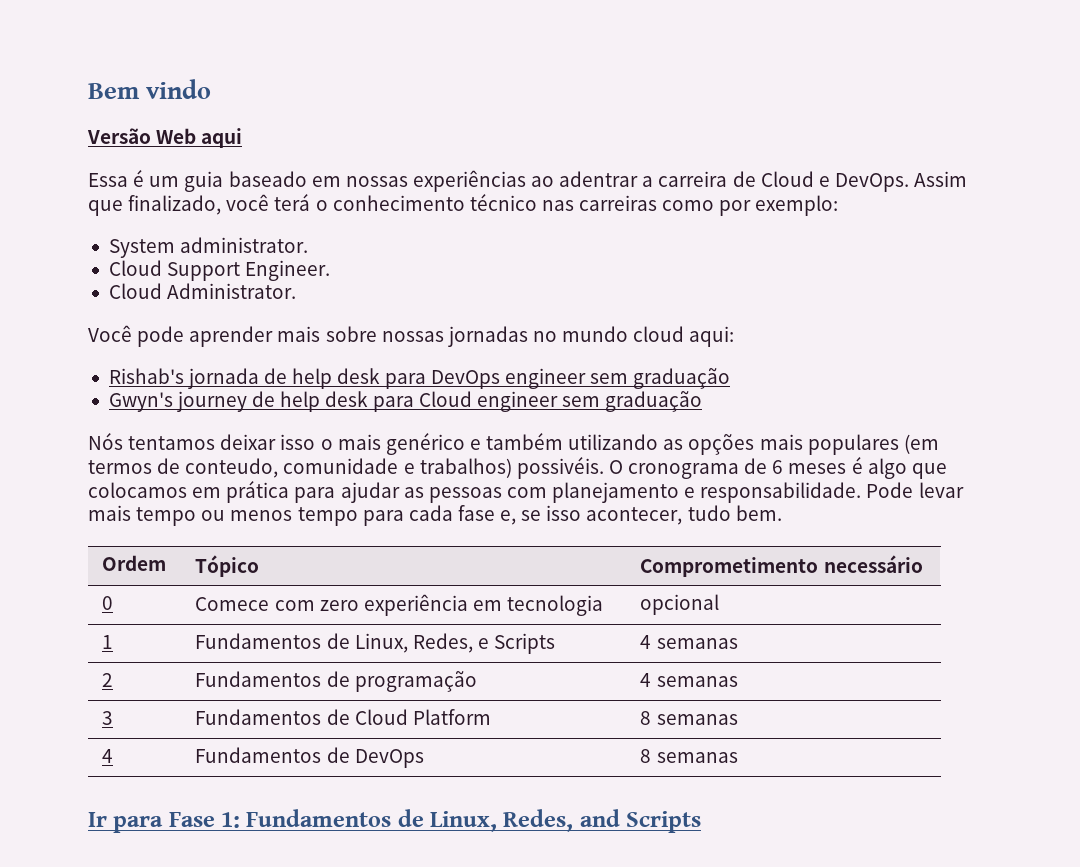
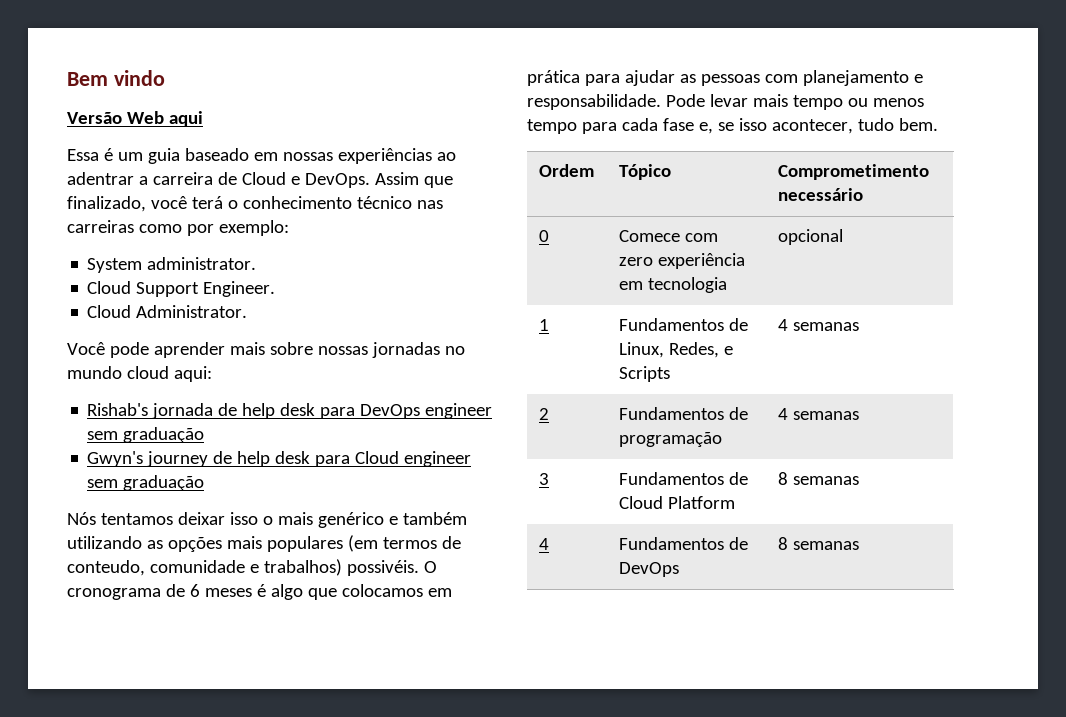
- Ir para Fase 1: Fundamentos de Linux, Redes, and Scripts

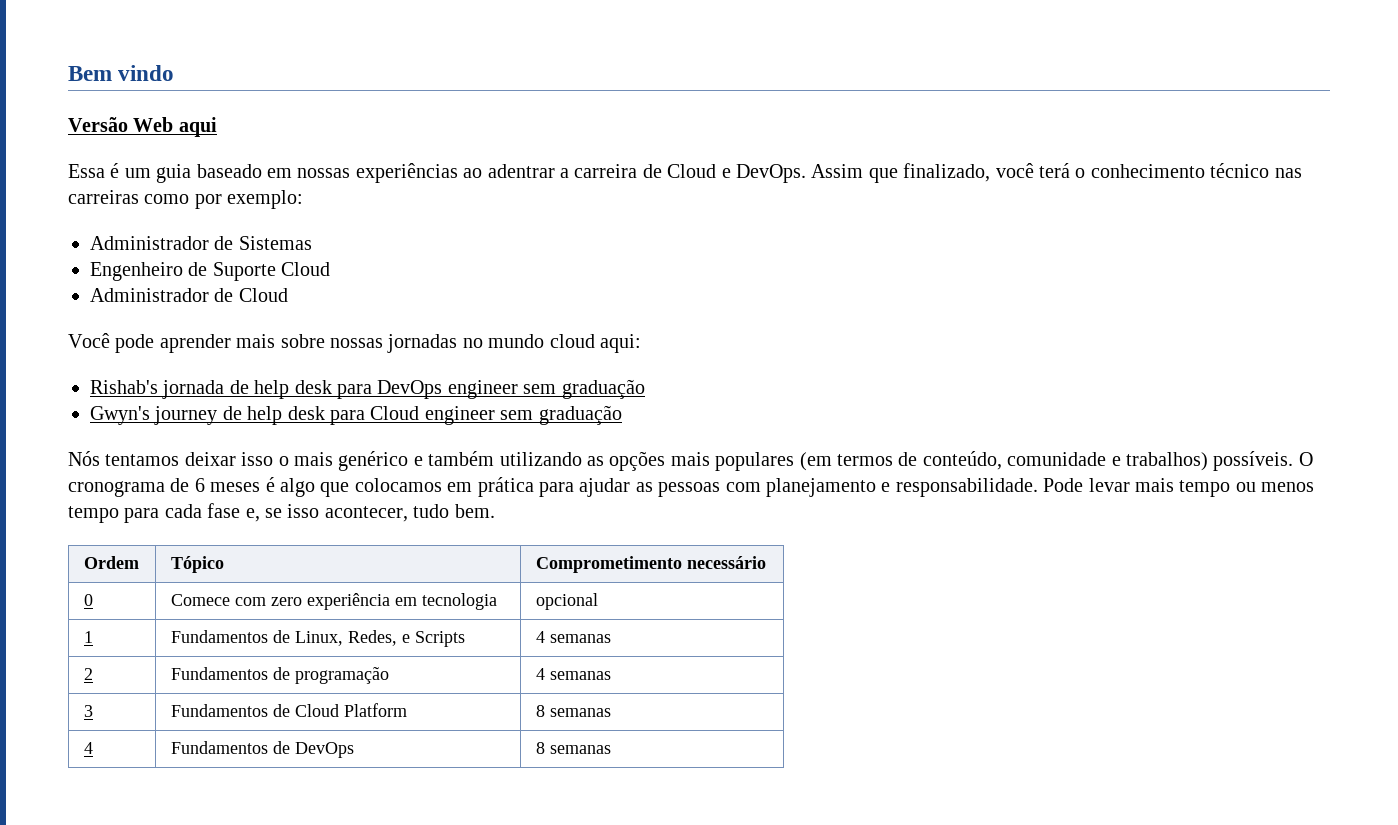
- System administrator.
- Cloud Support Engineer.
- Cloud Administrator.
+ Administrador de Sistemas
+ Engenheiro de Suporte Cloud
+ Administrador de Cloud
- Nós tentamos deixar isso o mais genérico e também utilizando as opções mais populares (em termos de conteudo, comunidade e trabalhos) possivéis.
+ Nós tentamos deixar isso o mais genérico e também utilizando as opções mais populares (em termos de conteúdo, comunidade e trabalhos) possíveis.

